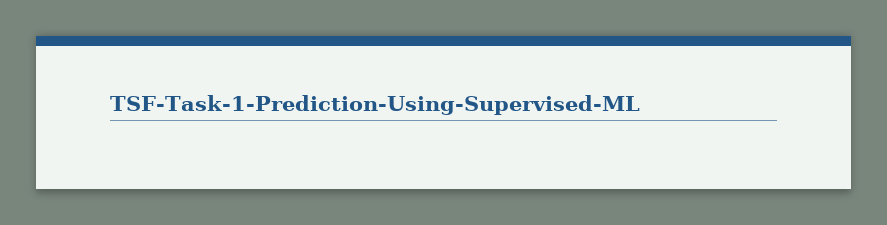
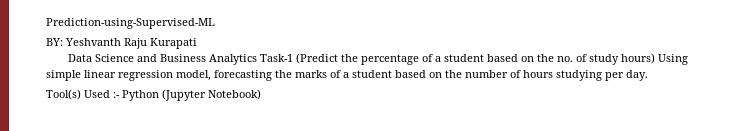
- TSF-Task-1-Prediction-Using-Supervised-ML
+ Prediction-using-Supervised-ML
+ BY: Yeshvanth Raju Kurapati
+ Data Science and Business Analytics Task-1 (Predict the percentage of a student based on the no. of study hours) Using simple linear regression model, forecasting the marks of a student based on the number of hours studying per day.
+ Tool(s) Used :- Python (Jupyter Notebook)

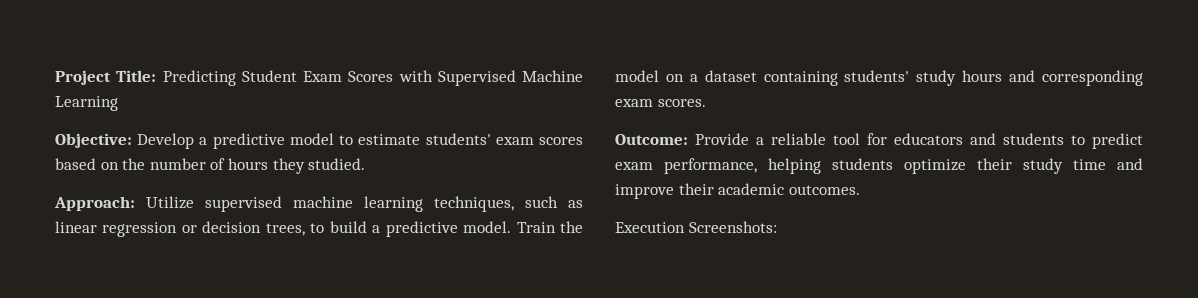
- Prediction-using-Supervised-ML
- BY: Yeshvanth Raju Kurapati
- Data Science and Business Analytics Task-1 (Predict the percentage of a student based on the no. of study hours) Using simple linear regression model, forecasting the marks of a student based on the number of hours studying per day.
- Tool(s) Used :- Python (Jupyter Notebook)
+ Project Title: Predicting Student Exam Scores with Supervised Machine Learning
+ Objective: Develop a predictive model to estimate students' exam scores based on the number of hours they studied.
+ Approach: Utilize supervised machine learning techniques, such as linear regression or decision trees, to build a predictive model. Train the model on a dataset containing students' study hours and corresponding exam scores.
+ Outcome: Provide a reliable tool for educators and students to predict exam performance, helping students optimize their study time and improve their academic outcomes.
+ Execution Screenshots:

